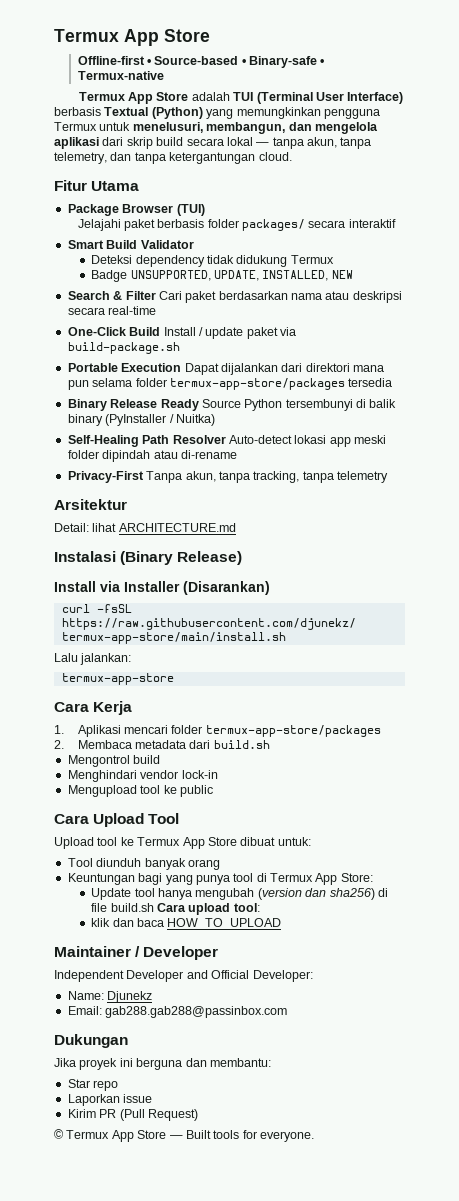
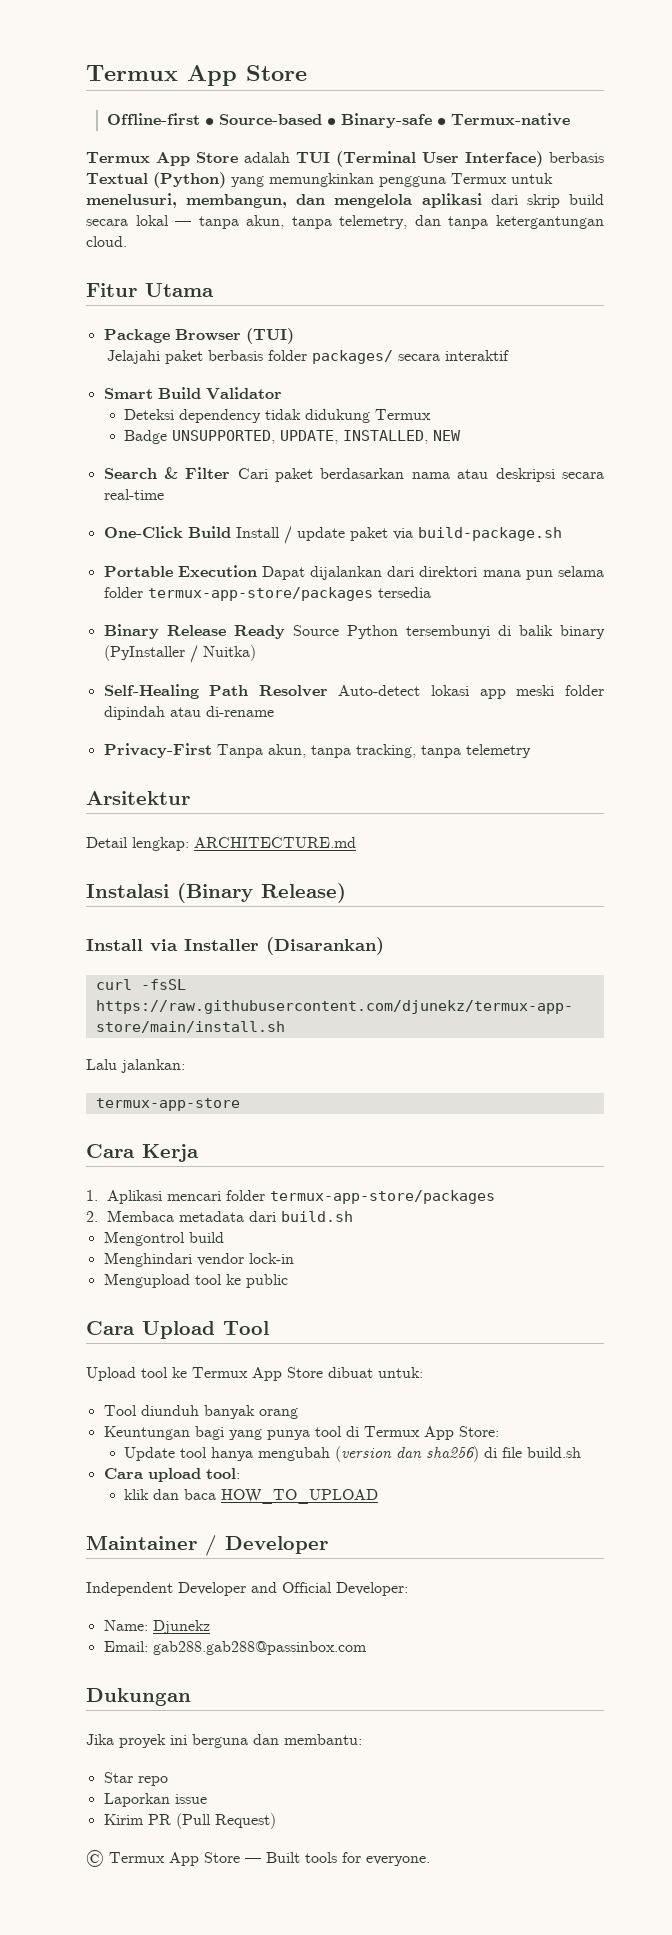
- Detail: lihat ARCHITECTURE.md
+ Detail lengkap: ARCHITECTURE.md
- Update tool hanya mengubah (version dan sha256) di file build.sh Cara upload tool:
+ Update tool hanya mengubah (version dan sha256) di file build.sh
+ Cara upload tool:

